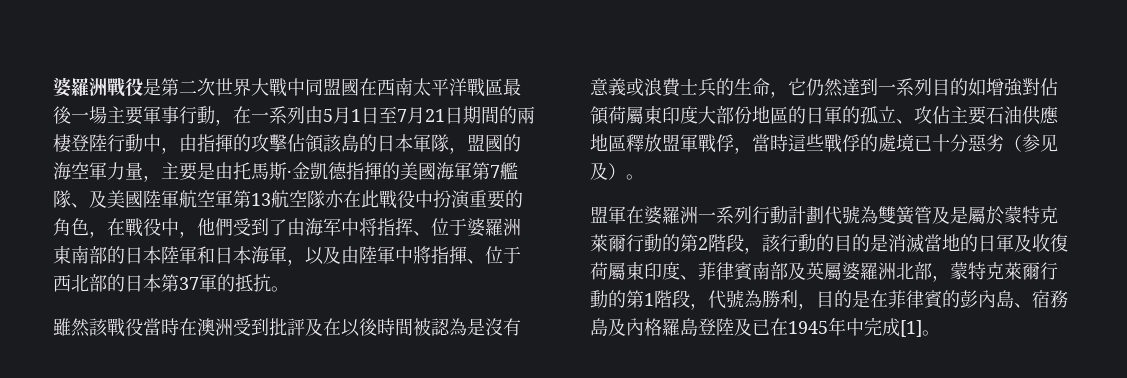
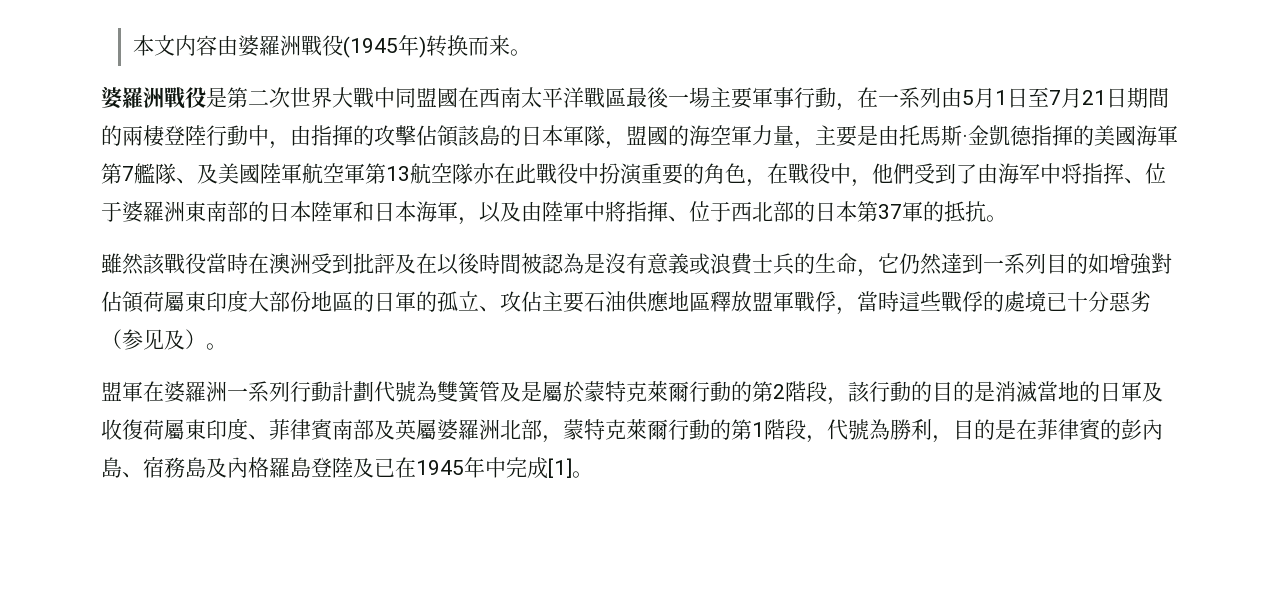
+ 本文内容由婆羅洲戰役(1945年)转换而来。

